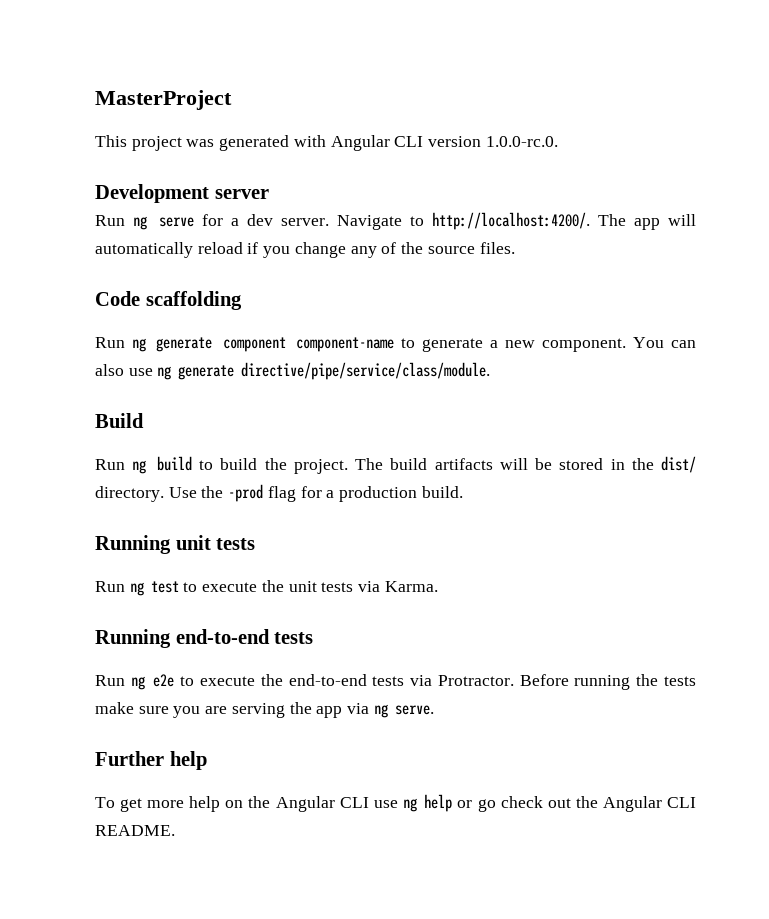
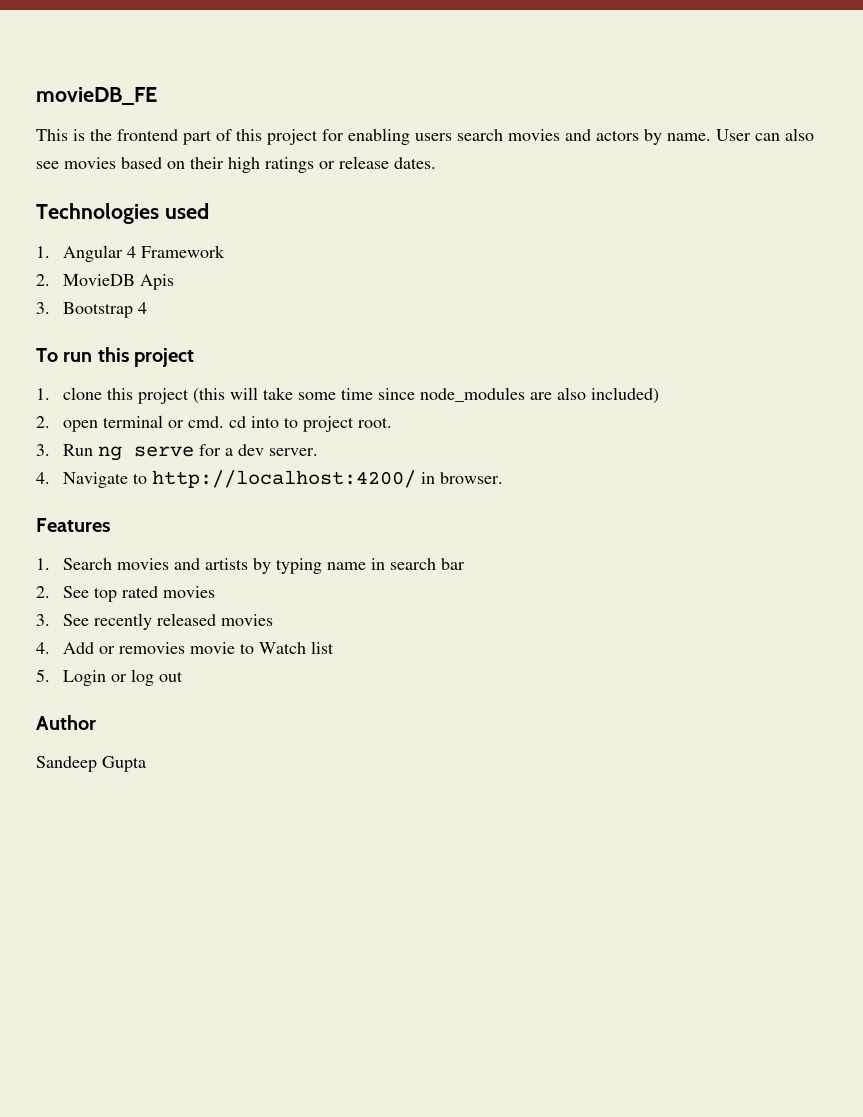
- MasterProject
+ movieDB_FE
- This project was generated with Angular CLI version 1.0.0-rc.0.
- Development server
- Run ng serve for a dev server. Navigate to http://localhost:4200/. The app will automatically reload if you change any of the source files.
- Code scaffolding
- Run ng generate component component-name to generate a new component. You can also use ng generate directive/pipe/service/class/module.
- Build
- Run ng build to build the project. The build artifacts will be stored in the dist/ directory. Use the -prod flag for a production build.
- Running unit tests
- Run ng test to execute the unit tests via Karma.
- Running end-to-end tests
- Run ng e2e to execute the end-to-end tests via Protractor. Before running the tests make sure you are serving the app via ng serve.
- Further help
- To get more help on the Angular CLI use ng help or go check out the Angular CLI README.
+ This is the frontend part of this project for enabling users search movies and actors by name. User can also see movies based on their high ratings or release dates.
+ Technologies used
+ 1. Angular 4 Framework
+ 2. MovieDB Apis
+ 3. Bootstrap 4
+ To run this project
+ 1. clone this project (this will take some time since node_modules are also included)
+ 2. open terminal or cmd. cd into to project root.
+ 3. Run ng serve for a dev server.
+ 4. Navigate to http://localhost:4200/ in browser.
+ Features
+ 1. Search movies and artists by typing name in search bar
+ 2. See top rated movies
+ 3. See recently released movies
+ 4. Add or removies movie to Watch list
+ 5. Login or log out
+ Author
+ Sandeep Gupta

